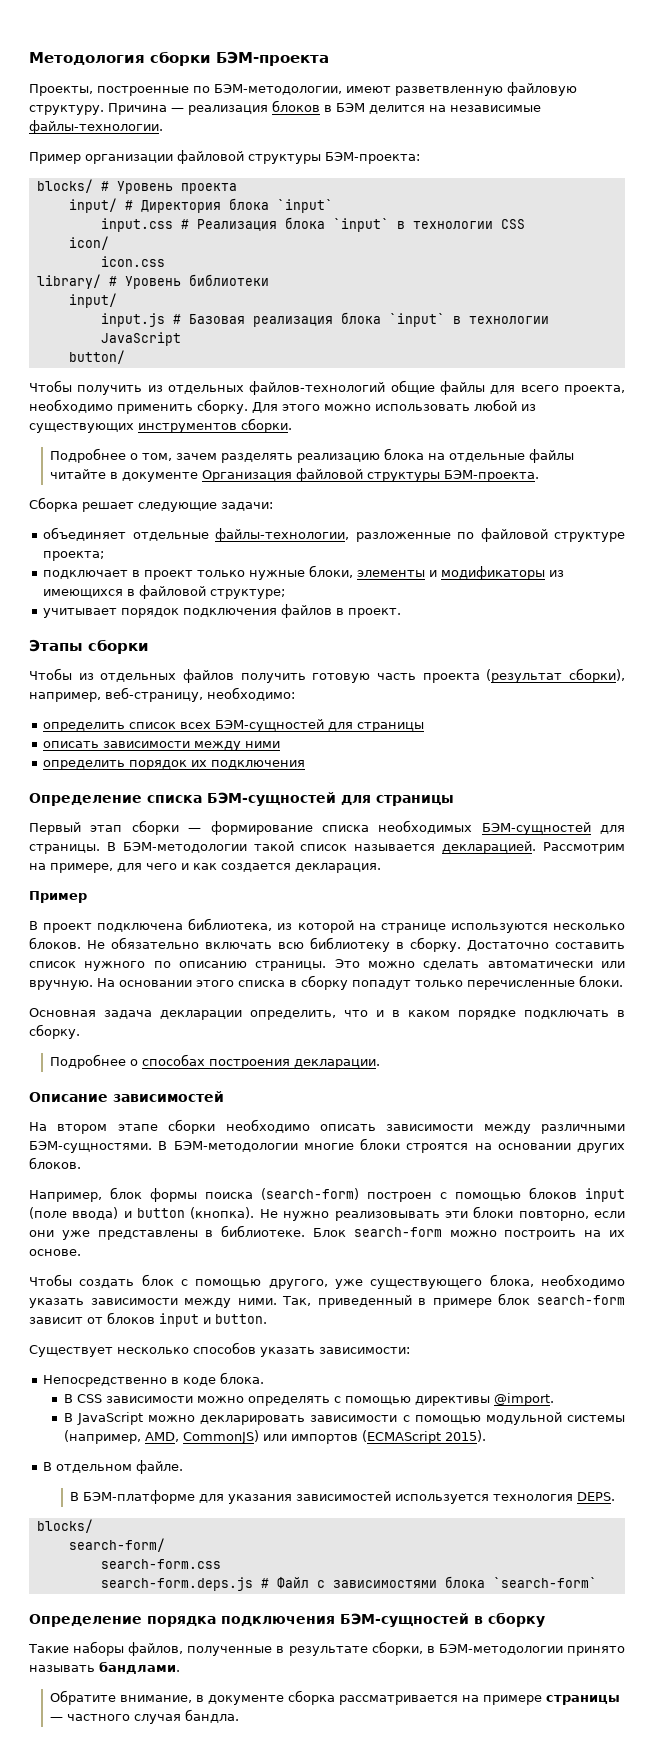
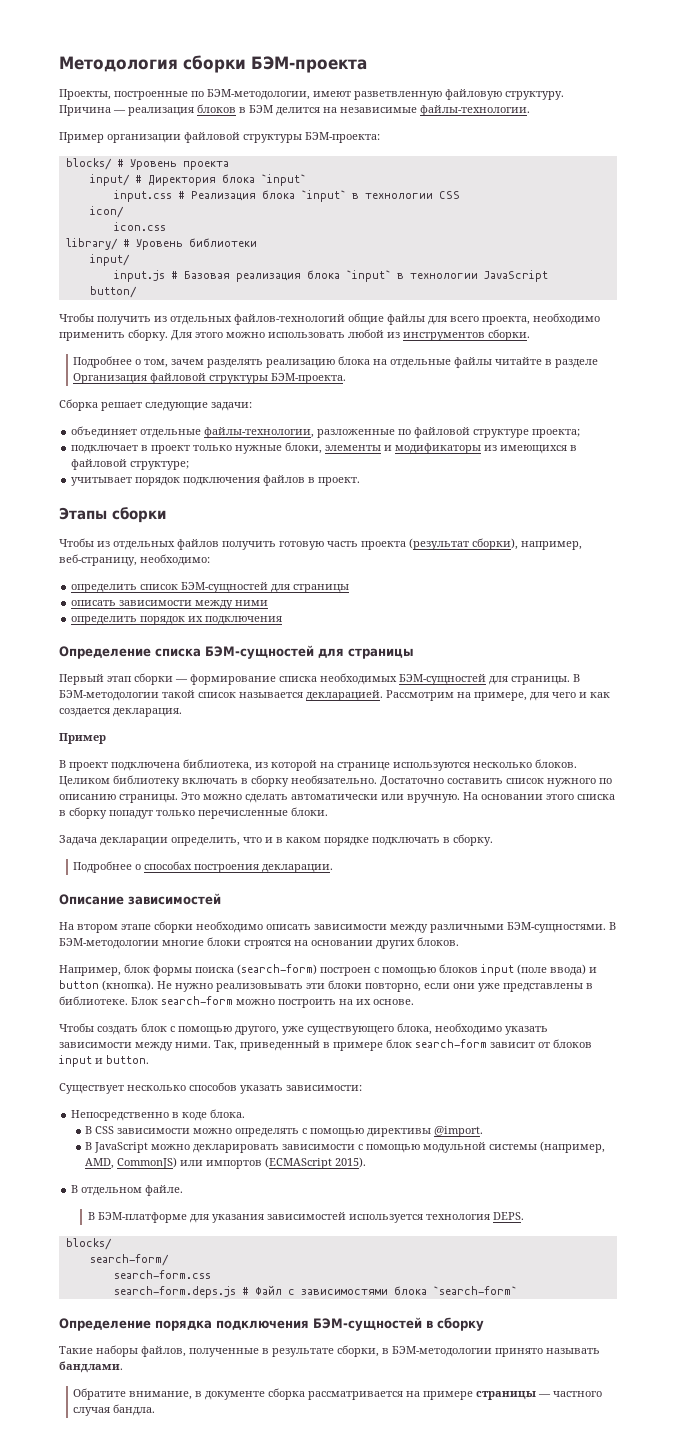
- Для этого можно использовать любой из существующих инструментов сборки.
+ Для этого можно использовать любой из инструментов сборки.
- Подробнее о том, зачем разделять реализацию блока на отдельные файлы читайте в документе Организация файловой структуры БЭМ-проекта.
+ Подробнее о том, зачем разделять реализацию блока на отдельные файлы читайте в разделе Организация файловой структуры БЭМ-проекта.
- определить список всех БЭМ-сущностей для страницы
+ определить список БЭМ-сущностей для страницы
- Не обязательно включать всю библиотеку в сборку.
+ Целиком библиотеку включать в сборку необязательно.
- Основная задача декларации определить, что и в каком порядке подключать в сборку.
+ Задача декларации определить, что и в каком порядке подключать в сборку.

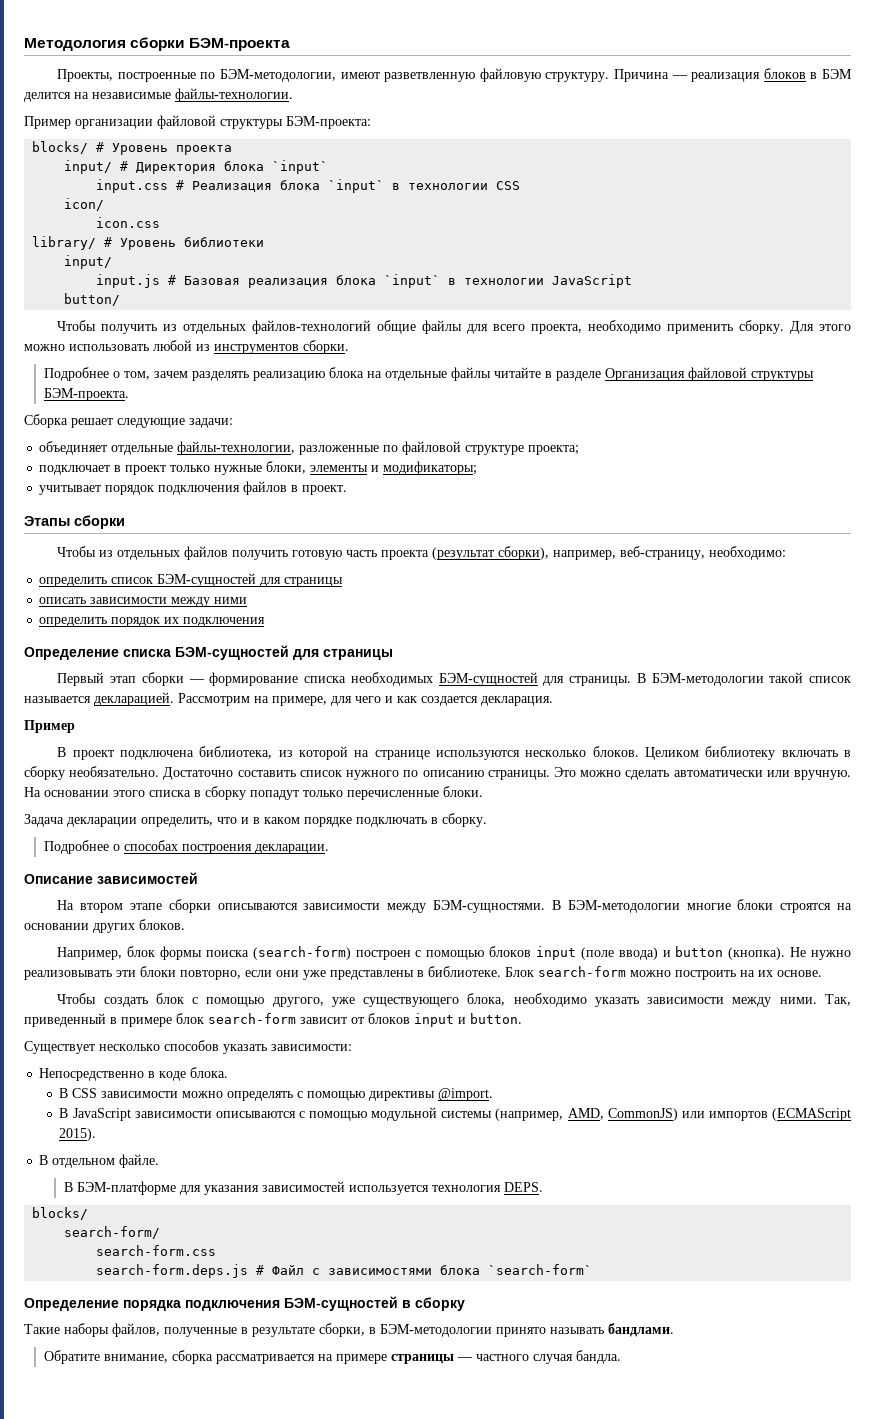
- подключает в проект только нужные блоки, элементы и модификаторы из имеющихся в файловой структуре;
+ подключает в проект только нужные блоки, элементы и модификаторы;
- На втором этапе сборки необходимо описать зависимости между различными БЭМ-сущностями.
+ На втором этапе сборки описываются зависимости между БЭМ-сущностями.
- В JavaScript можно декларировать зависимости с помощью модульной системы (например, AMD, CommonJS) или импортов (ECMAScript 2015).
+ В JavaScript зависимости описываются с помощью модульной системы (например, AMD, CommonJS) или импортов (ECMAScript 2015).
- Обратите внимание, в документе сборка рассматривается на примере страницы — частного случая бандла.
+ Обратите внимание, сборка рассматривается на примере страницы — частного случая бандла.

